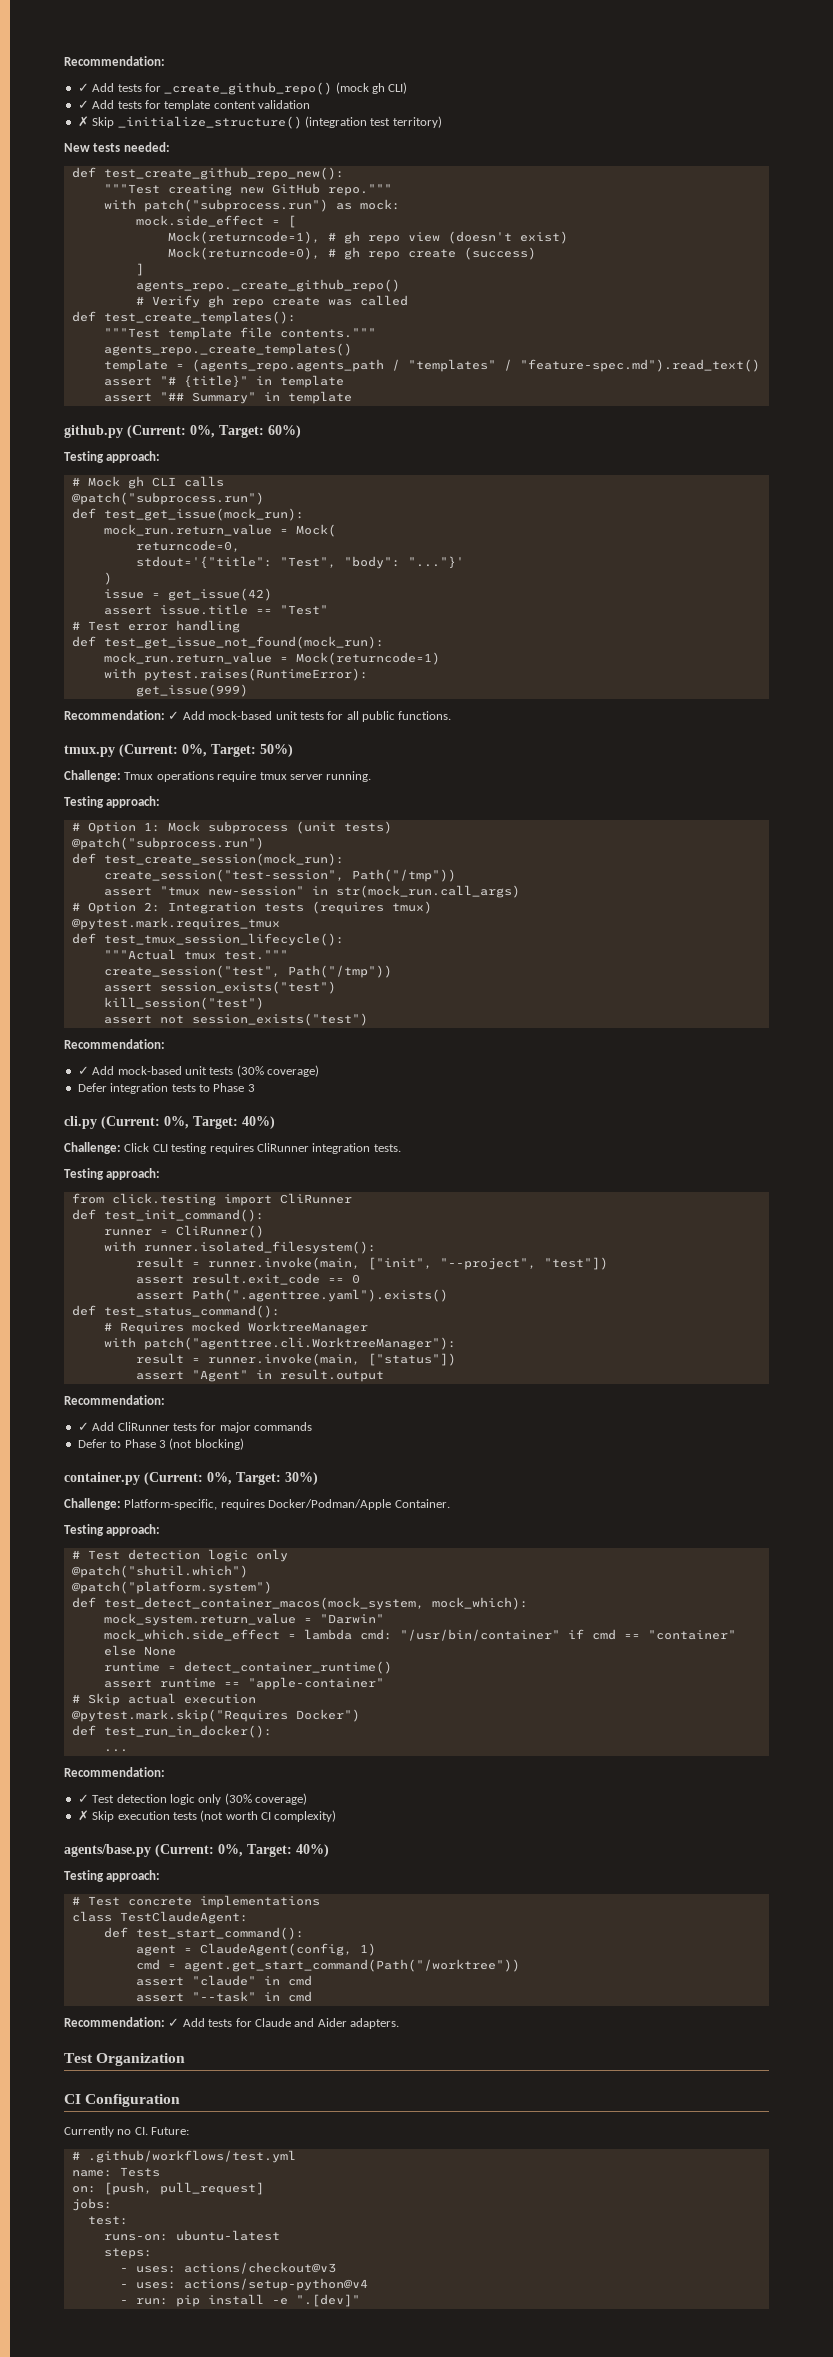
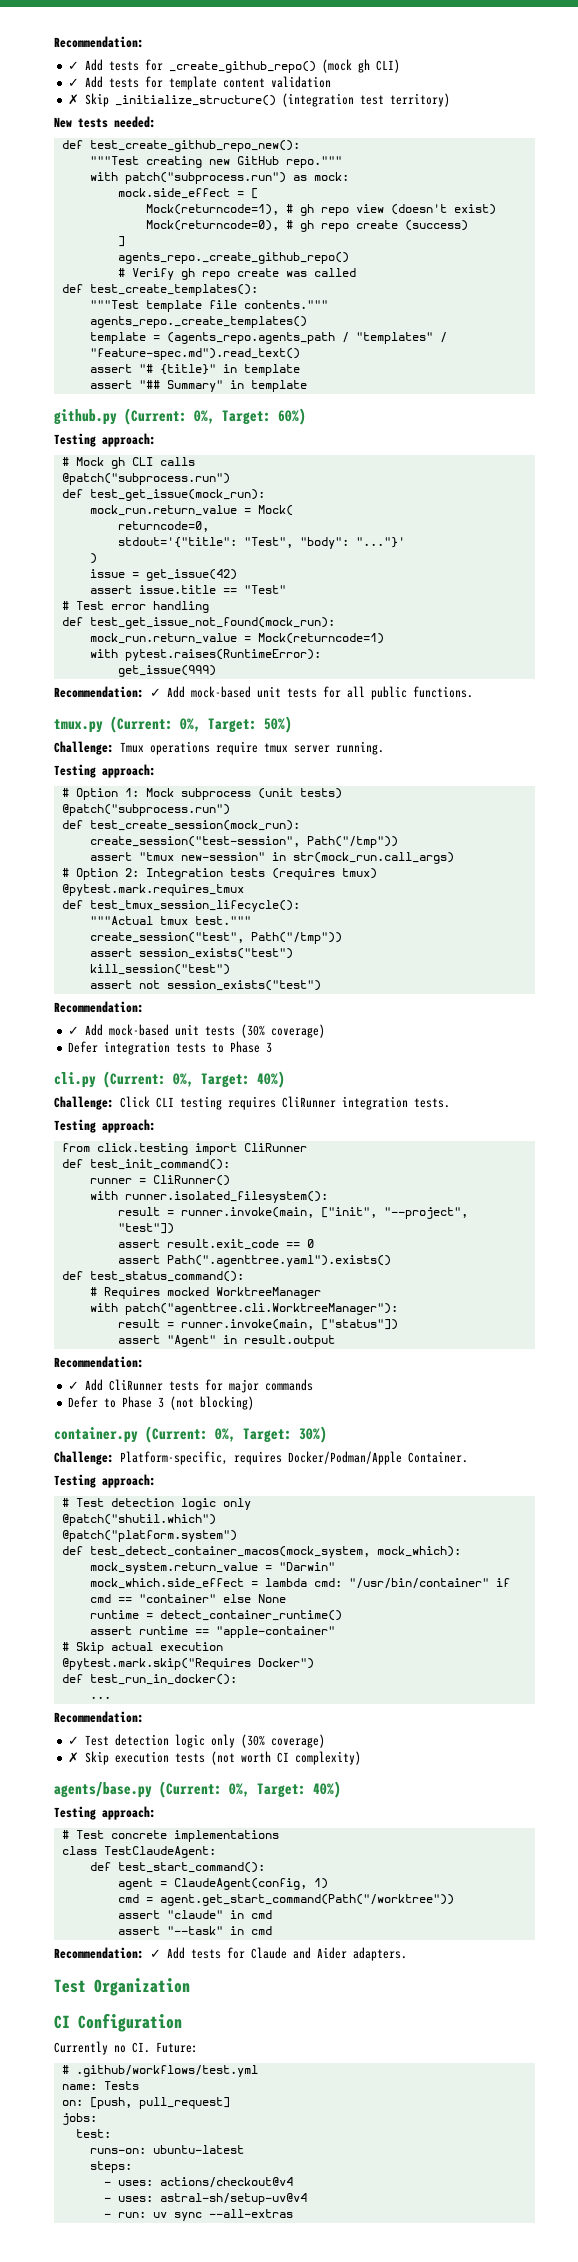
- - uses: actions/checkout@v3
- - uses: actions/setup-python@v4
+ - uses: actions/checkout@v4
+ - uses: astral-sh/setup-uv@v4
- - run: pip install -e ".[dev]"
+ - run: uv sync --all-extras

